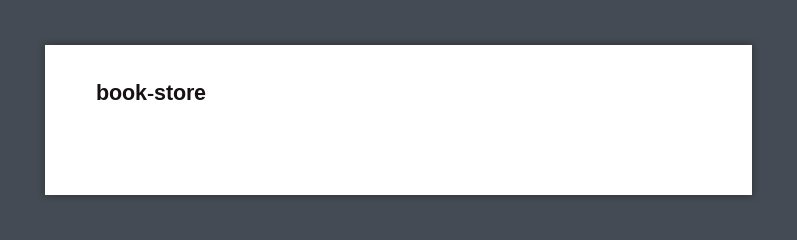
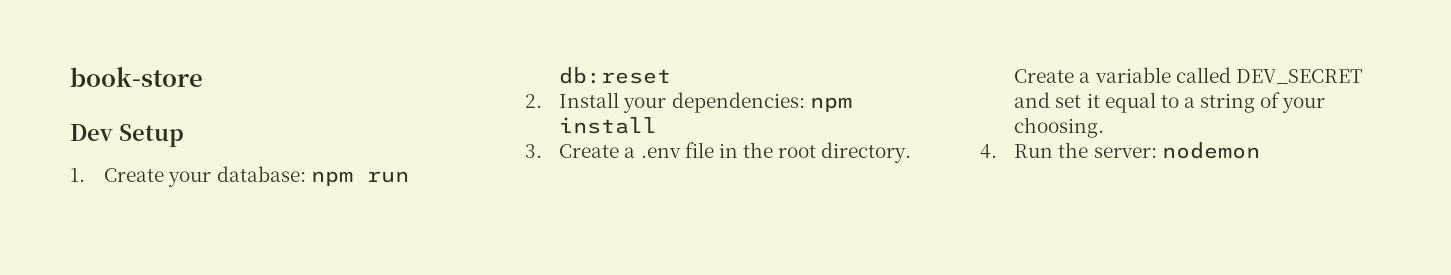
+ Dev Setup
+ 1. Create your database: npm run db:reset
+ 2. Install your dependencies: npm install
+ 3. Create a .env file in the root directory. Create a variable called DEV_SECRET and set it equal to a string of your choosing.
+ 4. Run the server: nodemon

